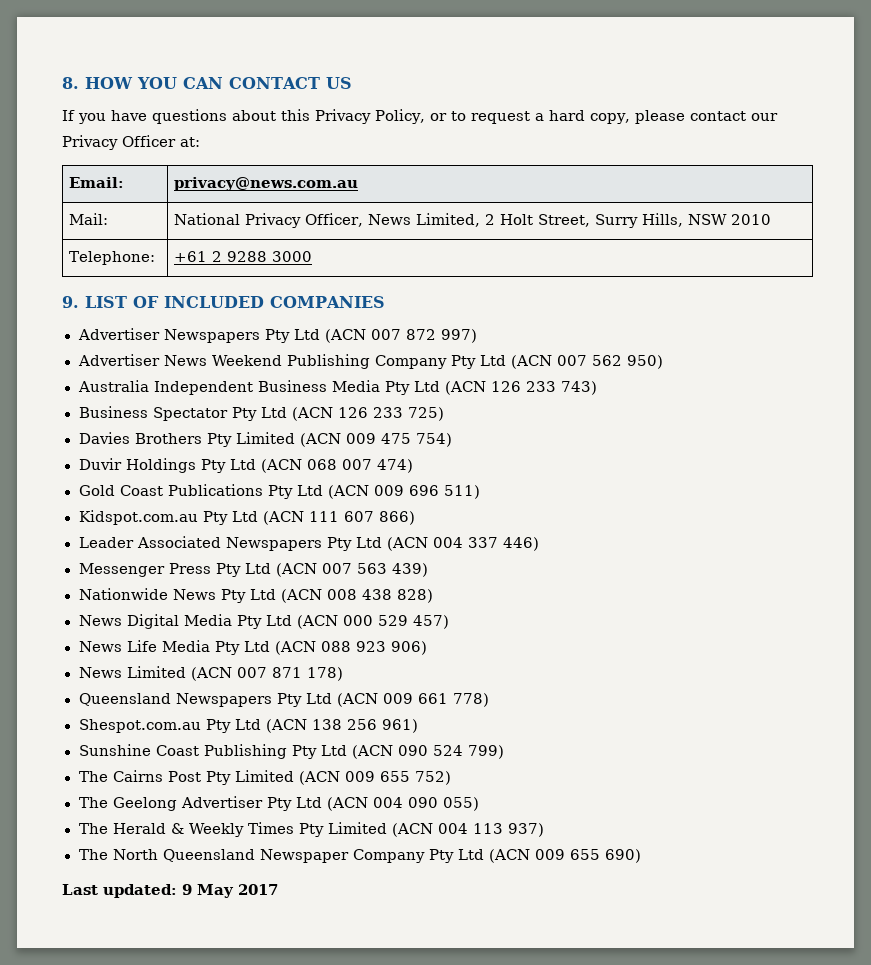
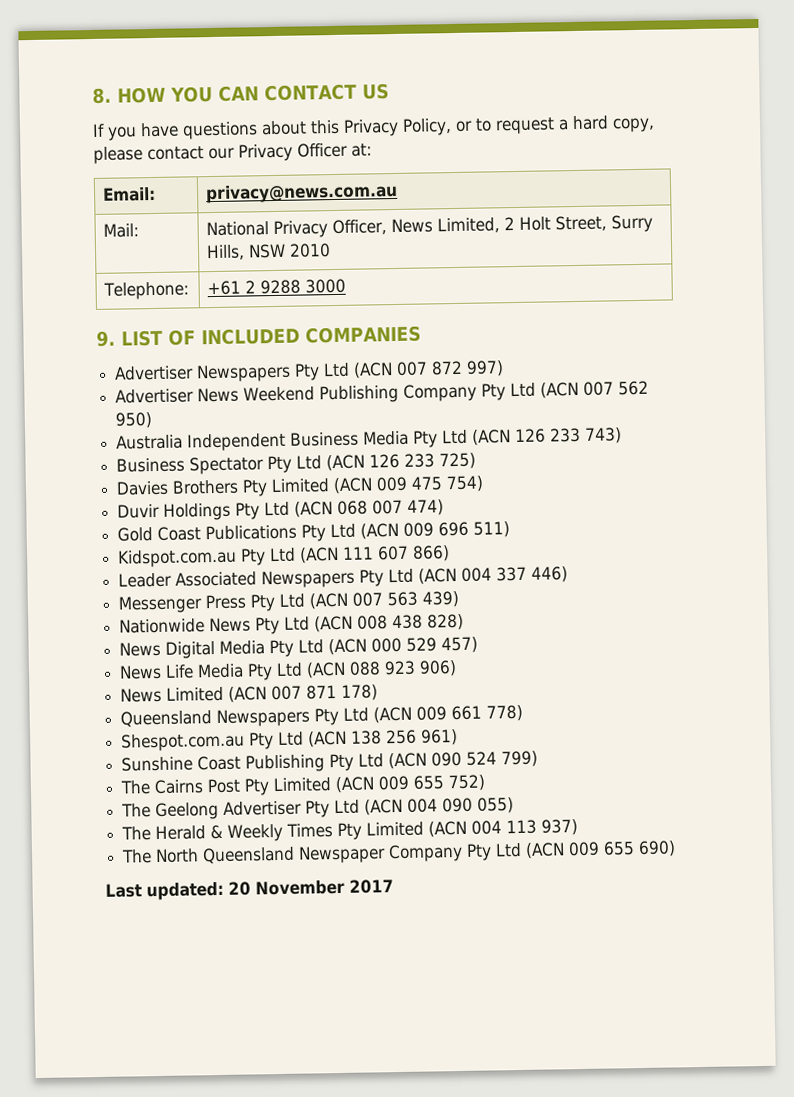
- Last updated: 9 May 2017
+ Last updated: 20 November 2017

